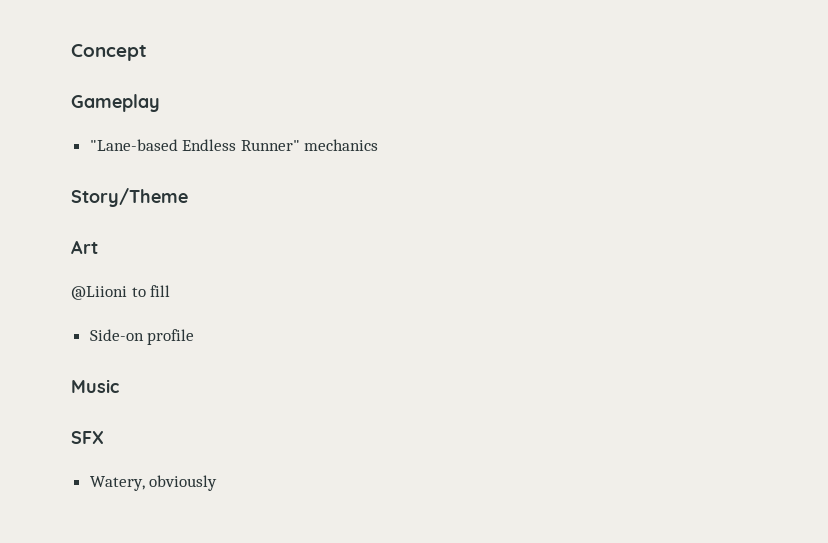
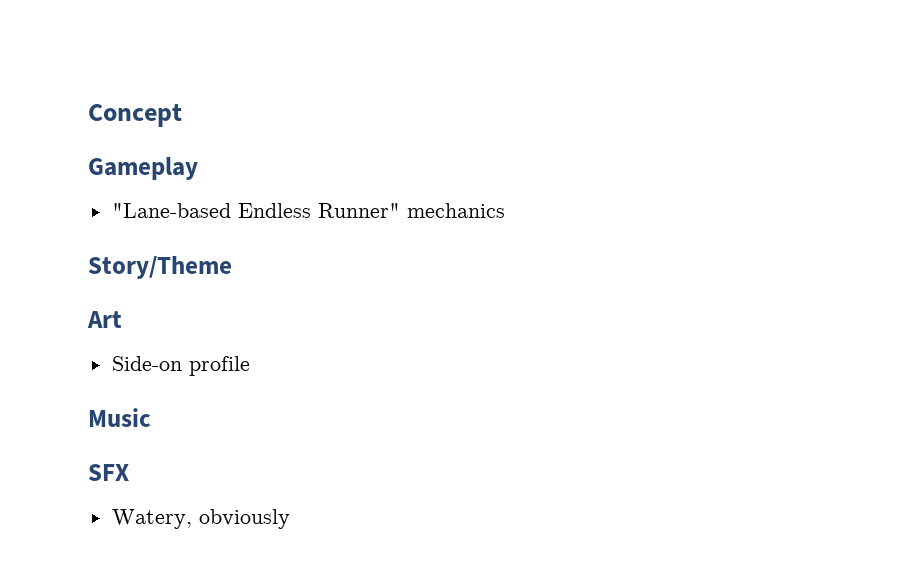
- @Liioni to fill

